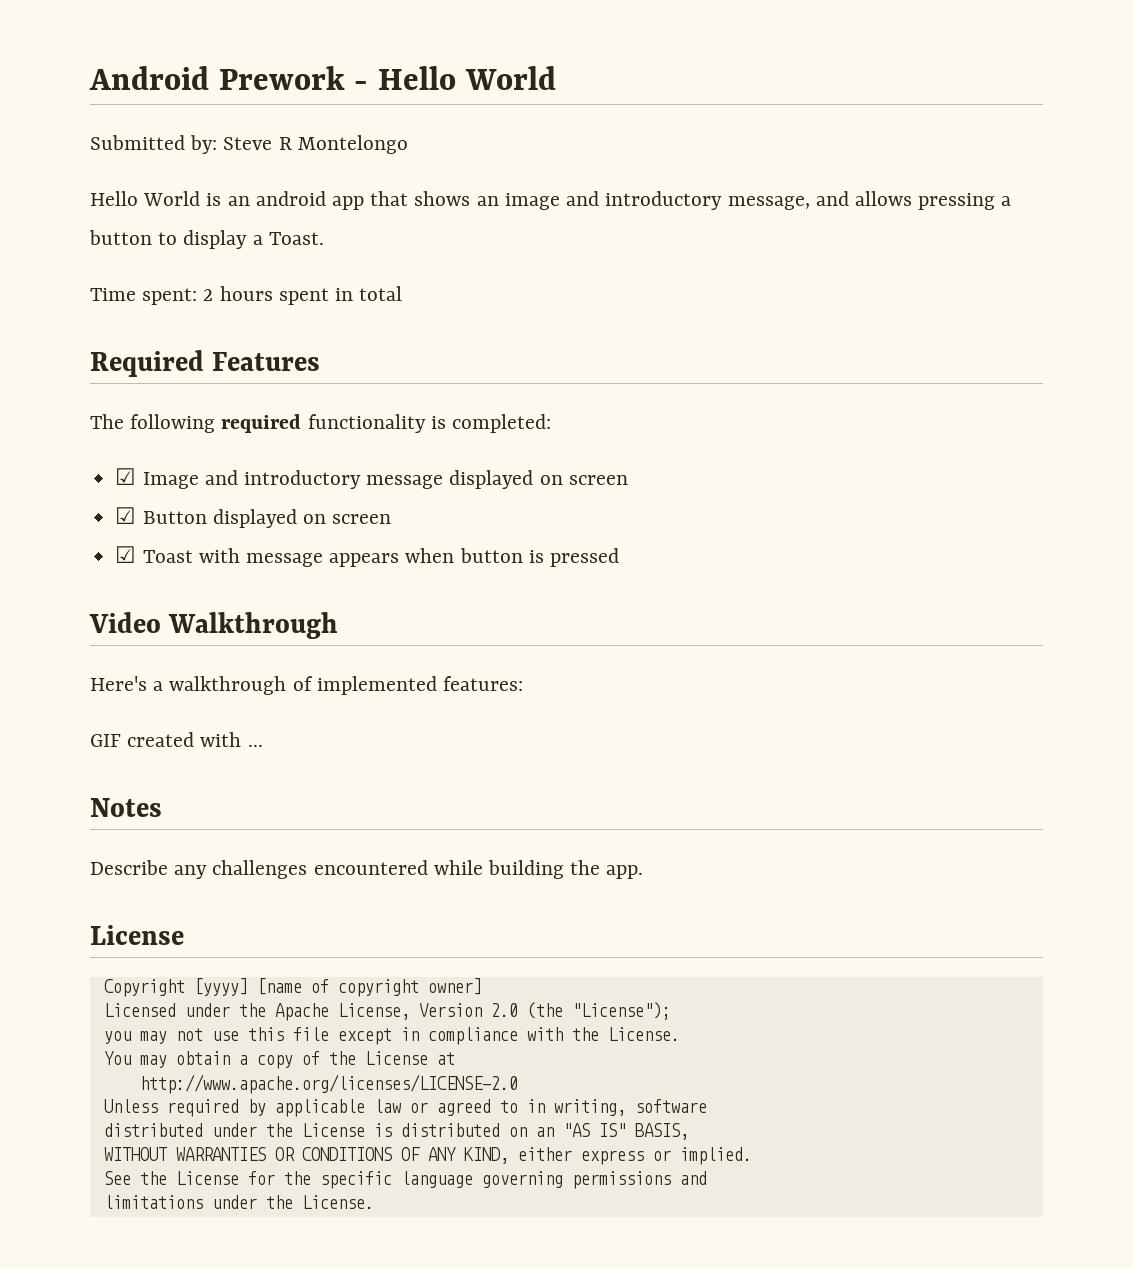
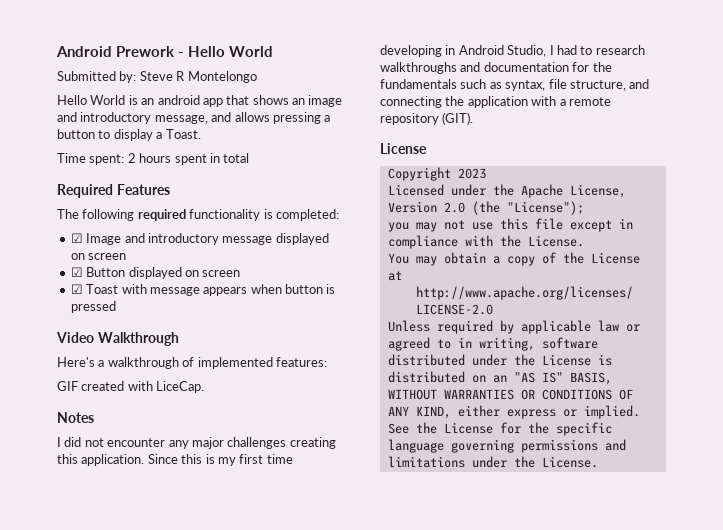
- GIF created with ...
+ GIF created with LiceCap.
- Describe any challenges encountered while building the app.
+ I did not encounter any major challenges creating this application. Since this is my first time developing in Android Studio, I had to research walkthroughs and documentation for the fundamentals such as syntax, file structure, and connecting the application with a remote repository (GIT).
  License
- Copyright [yyyy] [name of copyright owner]
+ Copyright 2023

